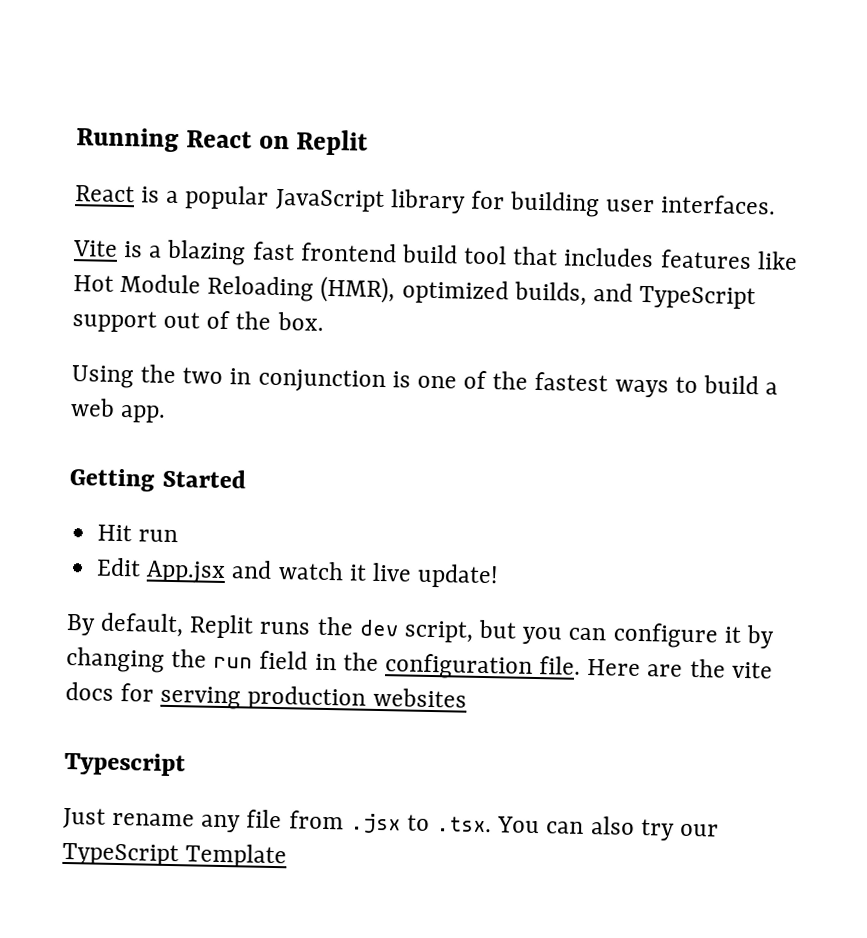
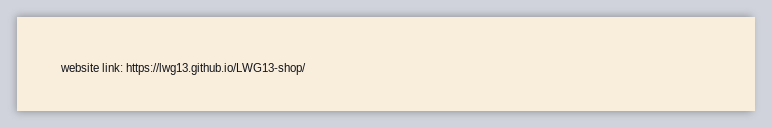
- Running React on Replit
- React is a popular JavaScript library for building user interfaces.
- Vite is a blazing fast frontend build tool that includes features like Hot Module Reloading (HMR), optimized builds, and TypeScript support out of the box.
- Using the two in conjunction is one of the fastest ways to build a web app.
- Getting Started
- Hit run
- Edit App.jsx and watch it live update!
- By default, Replit runs the dev script, but you can configure it by changing the run field in the configuration file. Here are the vite docs for serving production websites
- Typescript
- Just rename any file from .jsx to .tsx. You can also try our TypeScript Template
+ website link: https://lwg13.github.io/LWG13-shop/

